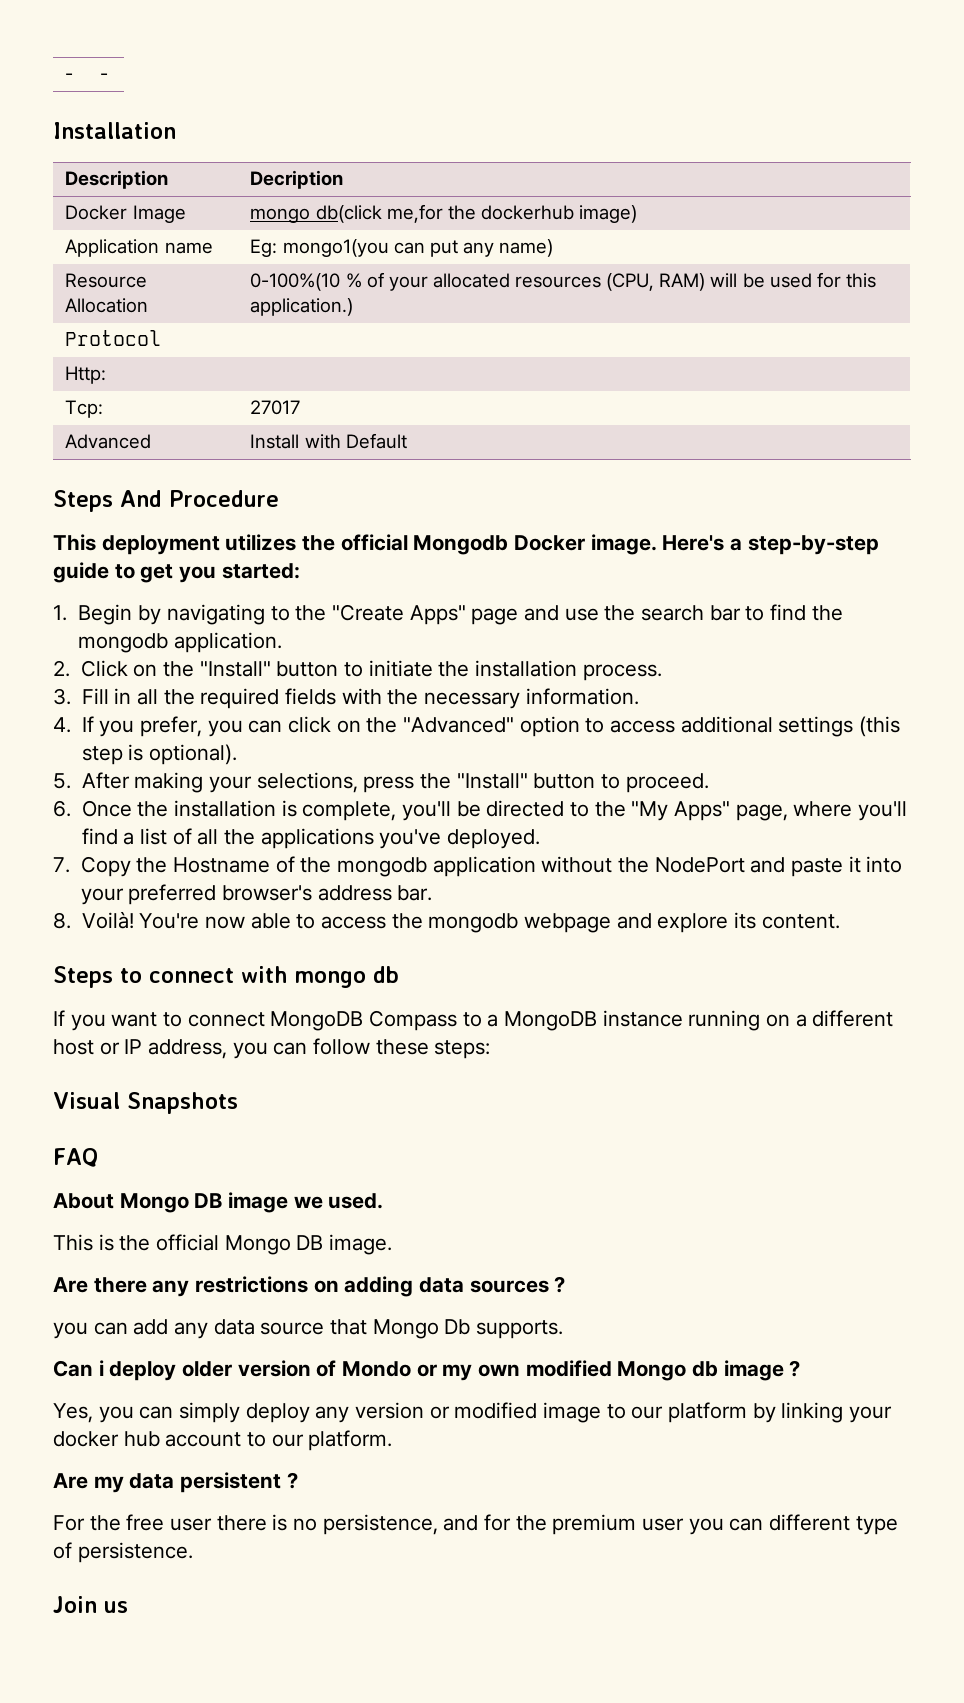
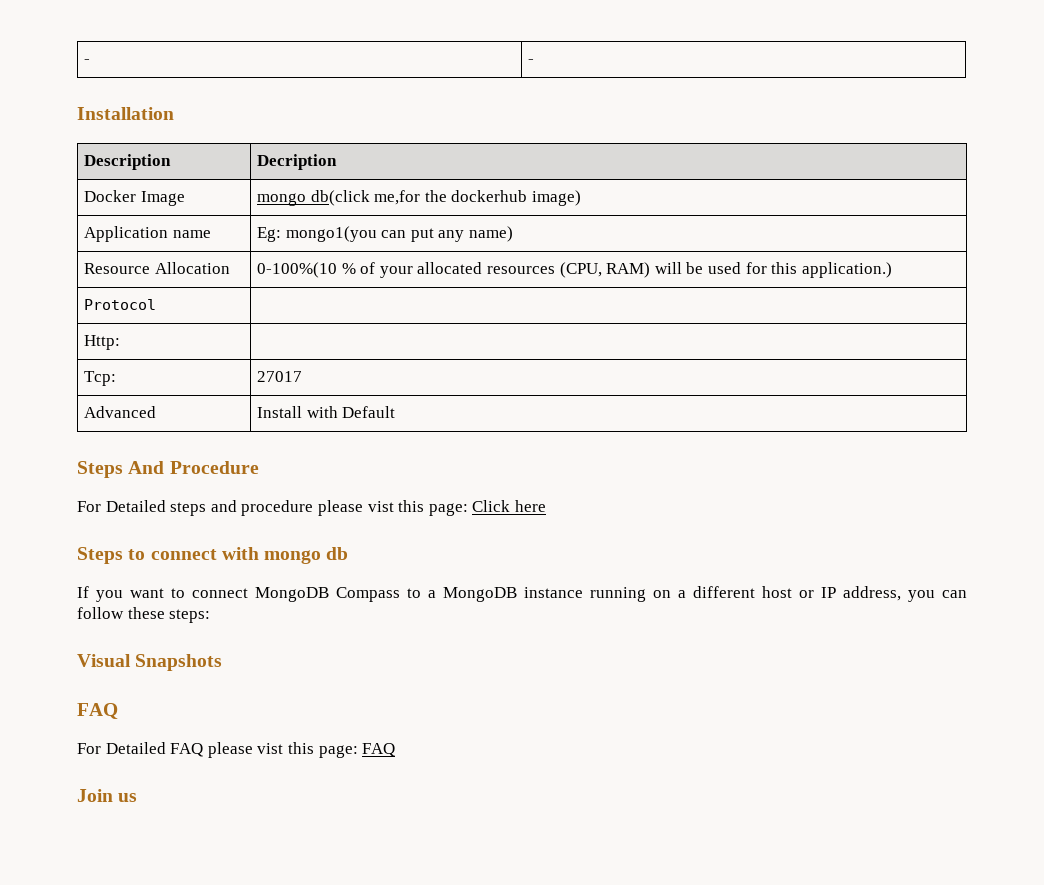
- This deployment utilizes the official Mongodb Docker image. Here's a step-by-step guide to get you started:
- 1. Begin by navigating to the "Create Apps" page and use the search bar to find the mongodb application.
- 2. Click on the "Install" button to initiate the installation process.
- 3. Fill in all the required fields with the necessary information.
- 4. If you prefer, you can click on the "Advanced" option to access additional settings (this step is optional).
- 5. After making your selections, press the "Install" button to proceed.
- 6. Once the installation is complete, you'll be directed to the "My Apps" page, where you'll find a list of all the applications you've deployed.
- 7. Copy the Hostname of the mongodb application without the NodePort and paste it into your preferred browser's address bar.
- 8. Voilà! You're now able to access the mongodb webpage and explore its content.
+ For Detailed steps and procedure please vist this page: Click here
- About Mongo DB image we used.
- This is the official Mongo DB image.
- Are there any restrictions on adding data sources ?
- you can add any data source that Mongo Db supports.
- Can i deploy older version of Mondo or my own modified Mongo db image ?
- Yes, you can simply deploy any version or modified image to our platform by linking your docker hub account to our platform.
- Are my data persistent ?
- For the free user there is no persistence, and for the premium user you can different type of persistence.
+ For Detailed FAQ please vist this page: FAQ

